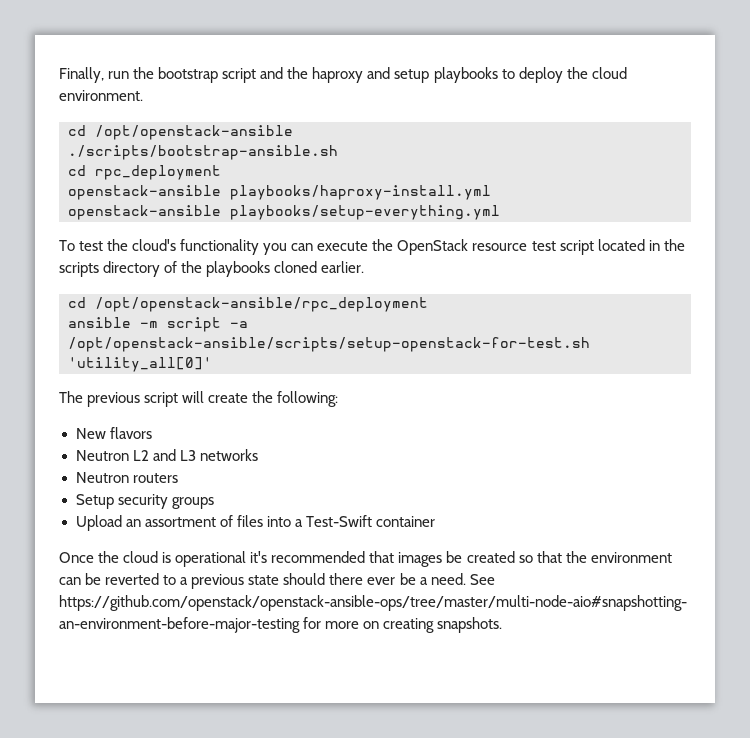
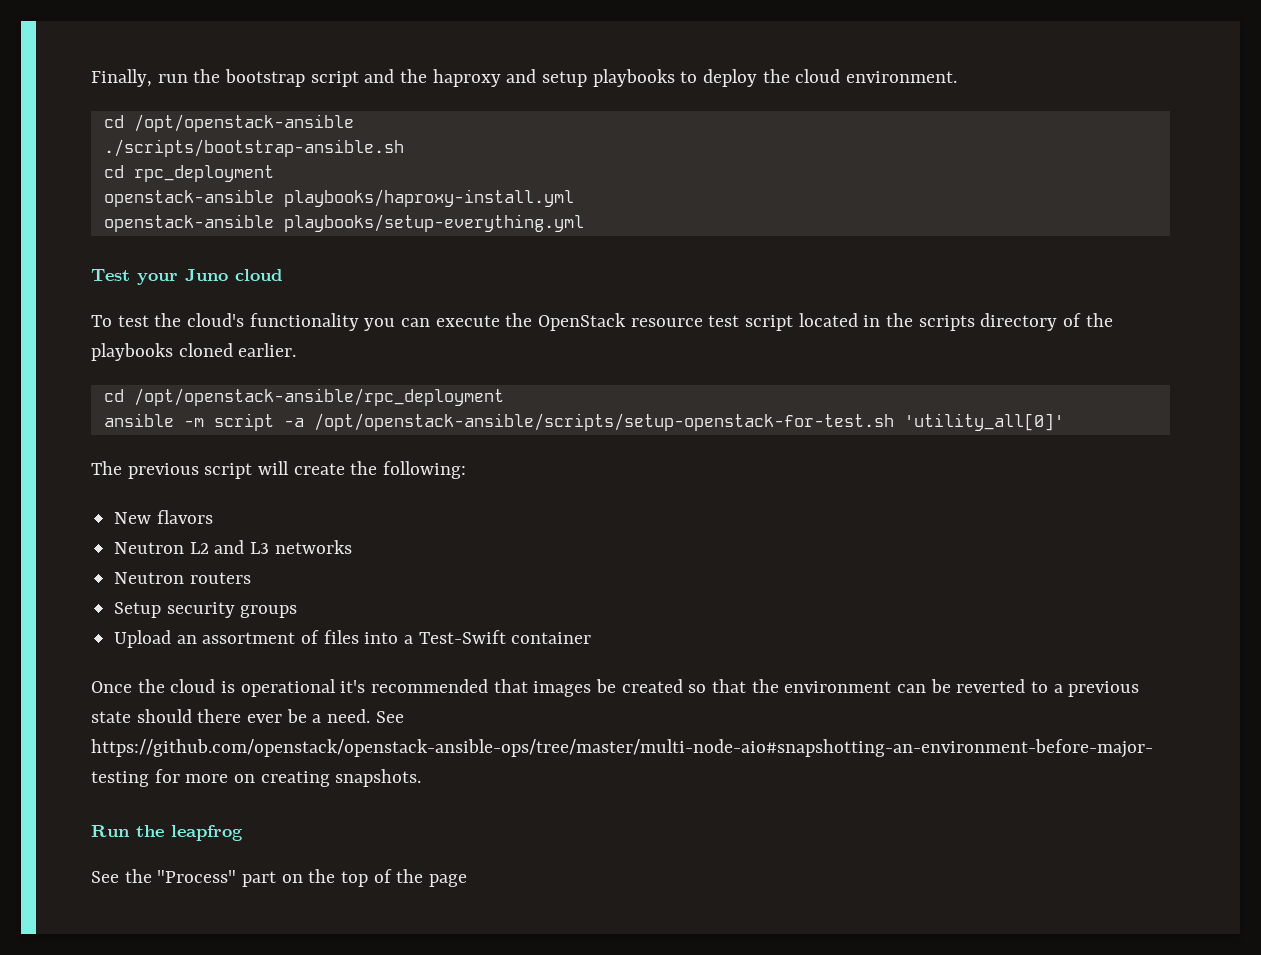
+ Test your Juno cloud
+ Run the leapfrog
+ See the "Process" part on the top of the page

